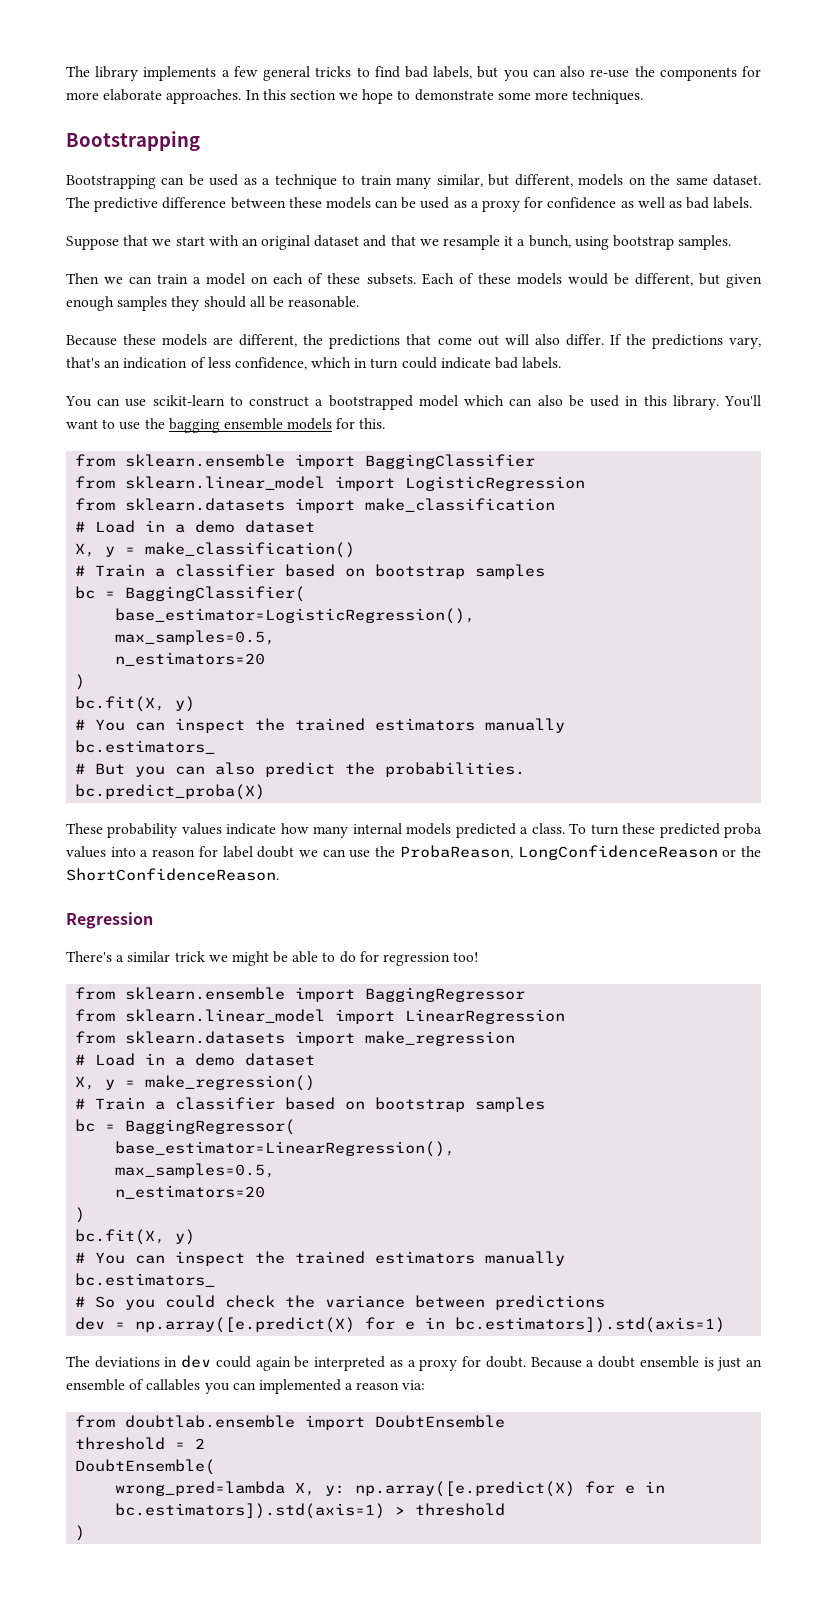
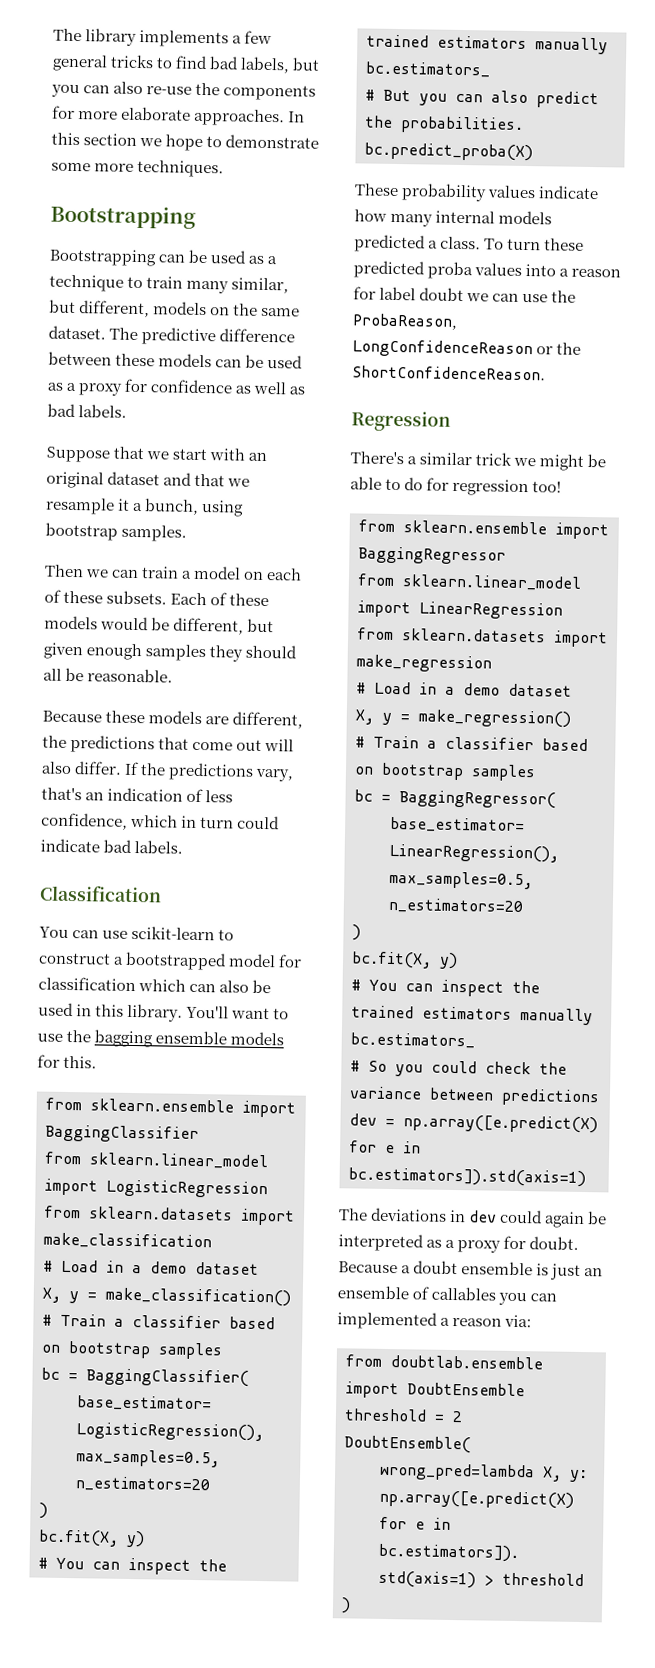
+ Classification
- You can use scikit-learn to construct a bootstrapped model which can also be used in this library.
+ You can use scikit-learn to construct a bootstrapped model for classification which can also be used in this library.

